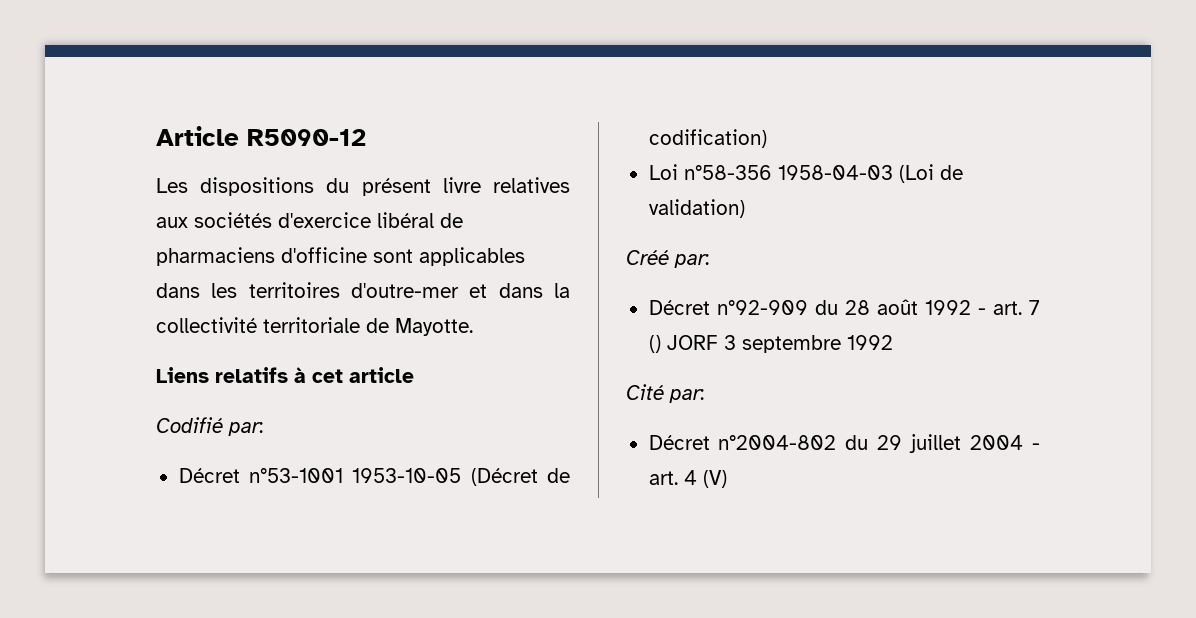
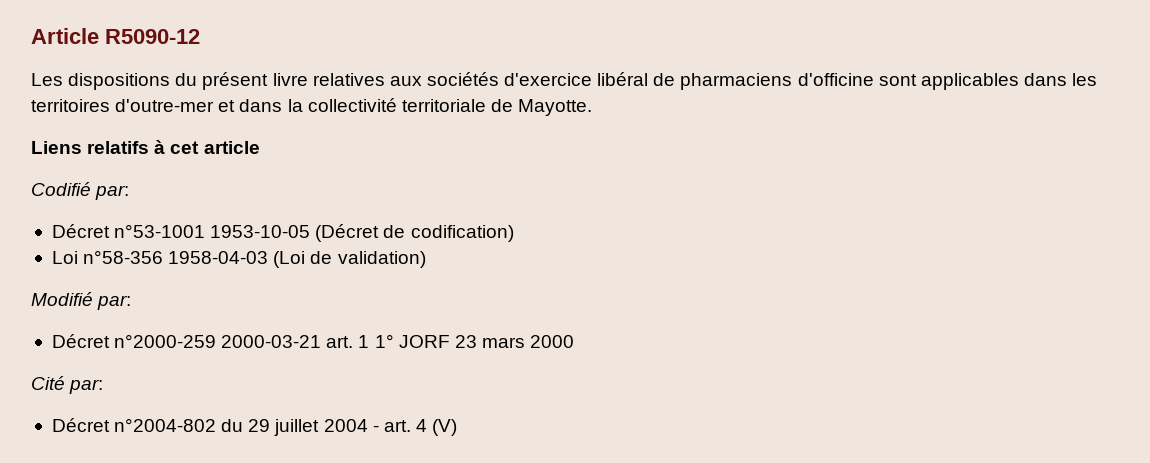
- Créé par:
- Décret n°92-909 du 28 août 1992 - art. 7 () JORF 3 septembre 1992
+ Modifié par:
+ Décret n°2000-259 2000-03-21 art. 1 1° JORF 23 mars 2000

